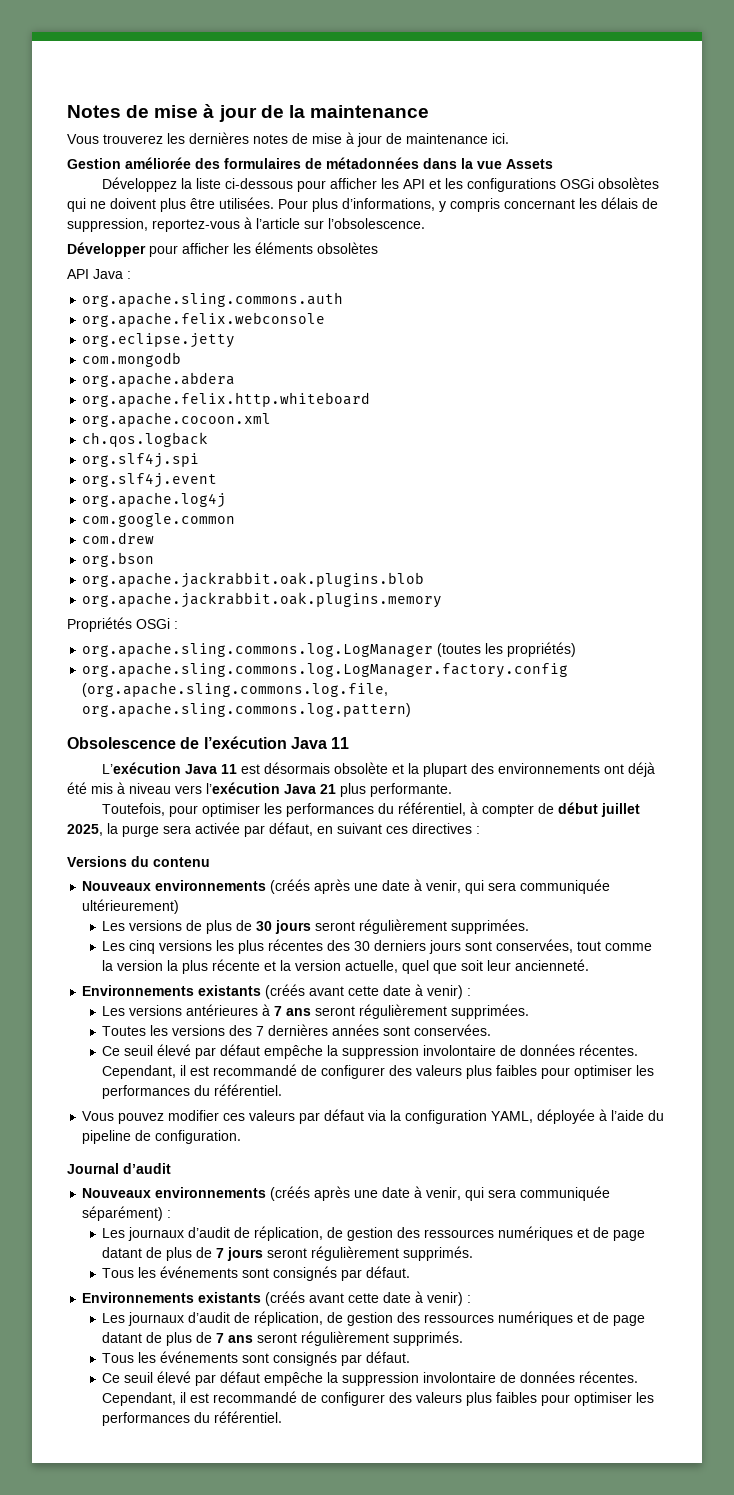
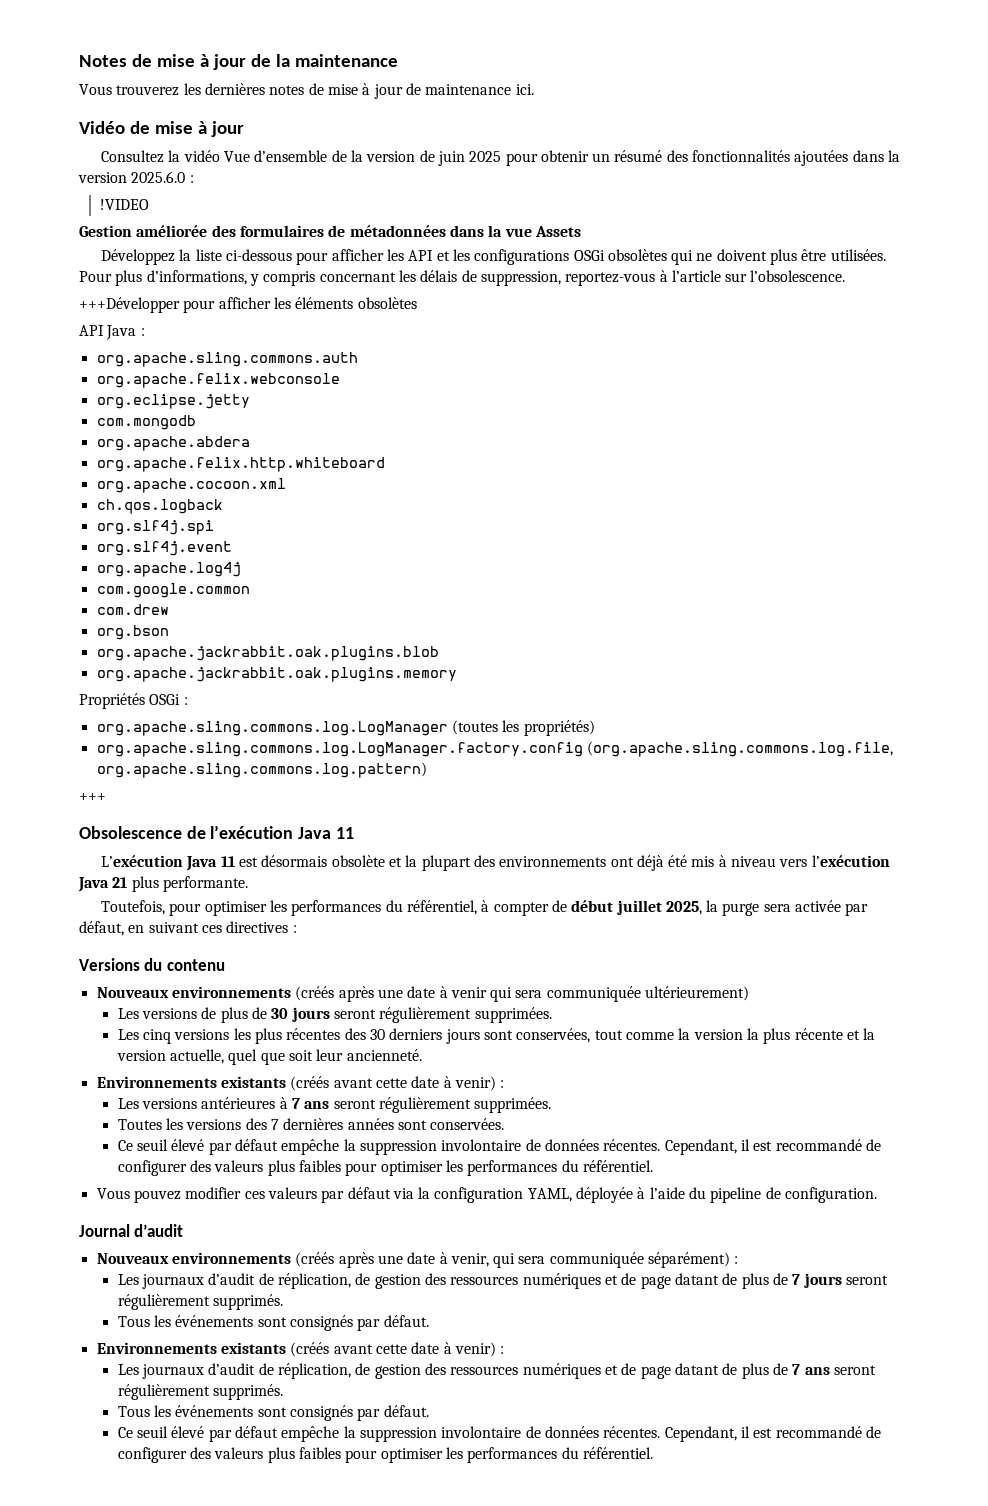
+ Vidéo de mise à jour
+ Consultez la vidéo Vue d’ensemble de la version de juin 2025 pour obtenir un résumé des fonctionnalités ajoutées dans la version 2025.6.0 :
+ !VIDEO
- Développer pour afficher les éléments obsolètes
+ +++Développer pour afficher les éléments obsolètes
+ +++
- Nouveaux environnements (créés après une date à venir, qui sera communiquée ultérieurement)
+ Nouveaux environnements (créés après une date à venir qui sera communiquée ultérieurement)

